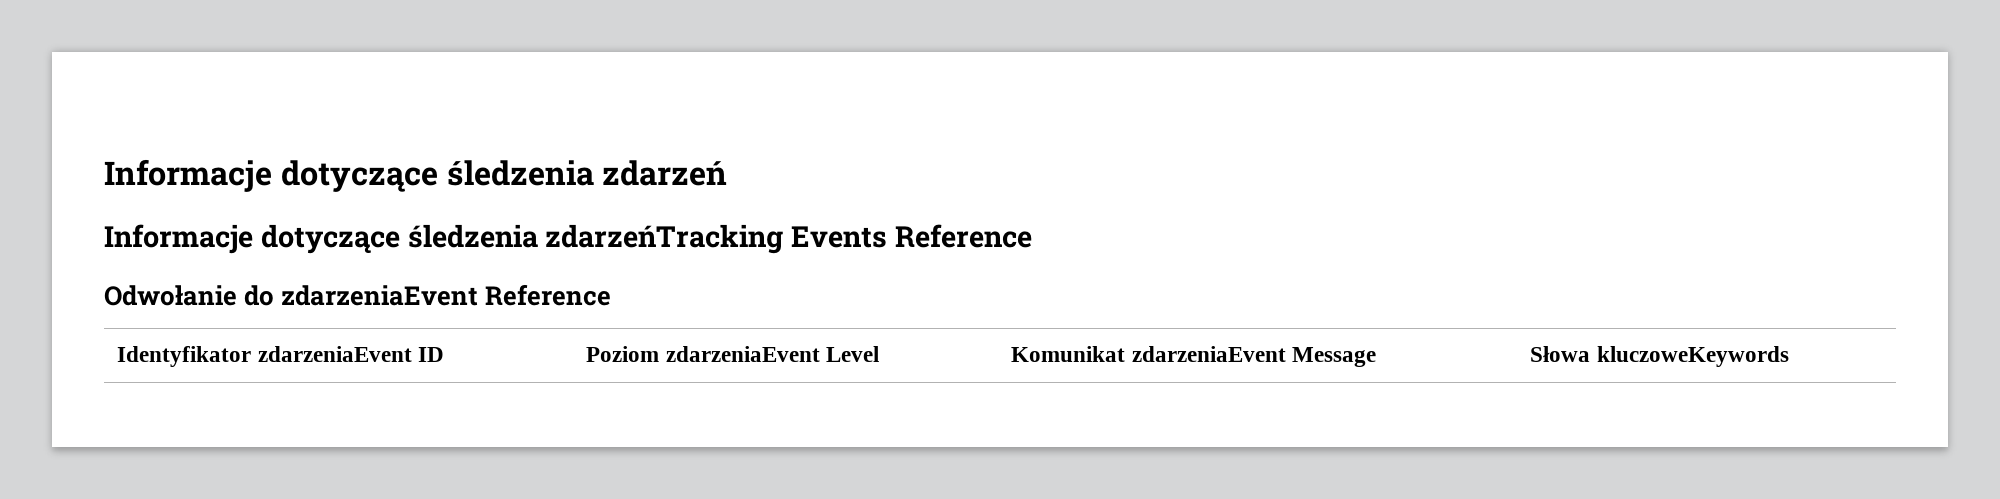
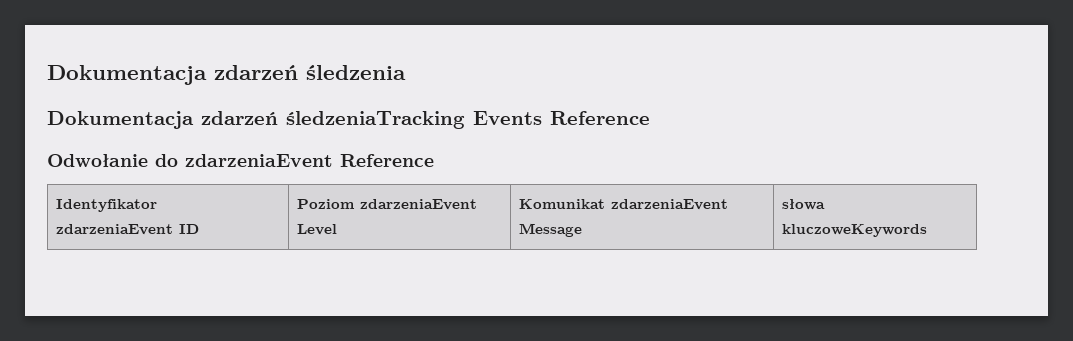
- Informacje dotyczące śledzenia zdarzeń
- Informacje dotyczące śledzenia zdarzeńTracking Events Reference
+ Dokumentacja zdarzeń śledzenia
+ Dokumentacja zdarzeń śledzeniaTracking Events Reference
- Identyfikator zdarzeniaEvent ID | Poziom zdarzeniaEvent Level | Komunikat zdarzeniaEvent Message | Słowa kluczoweKeywords
+ Identyfikator zdarzeniaEvent ID | Poziom zdarzeniaEvent Level | Komunikat zdarzeniaEvent Message | słowa kluczoweKeywords

